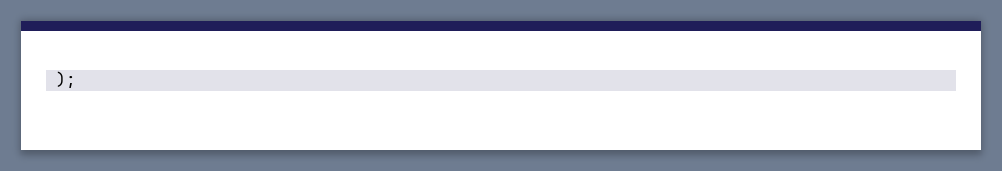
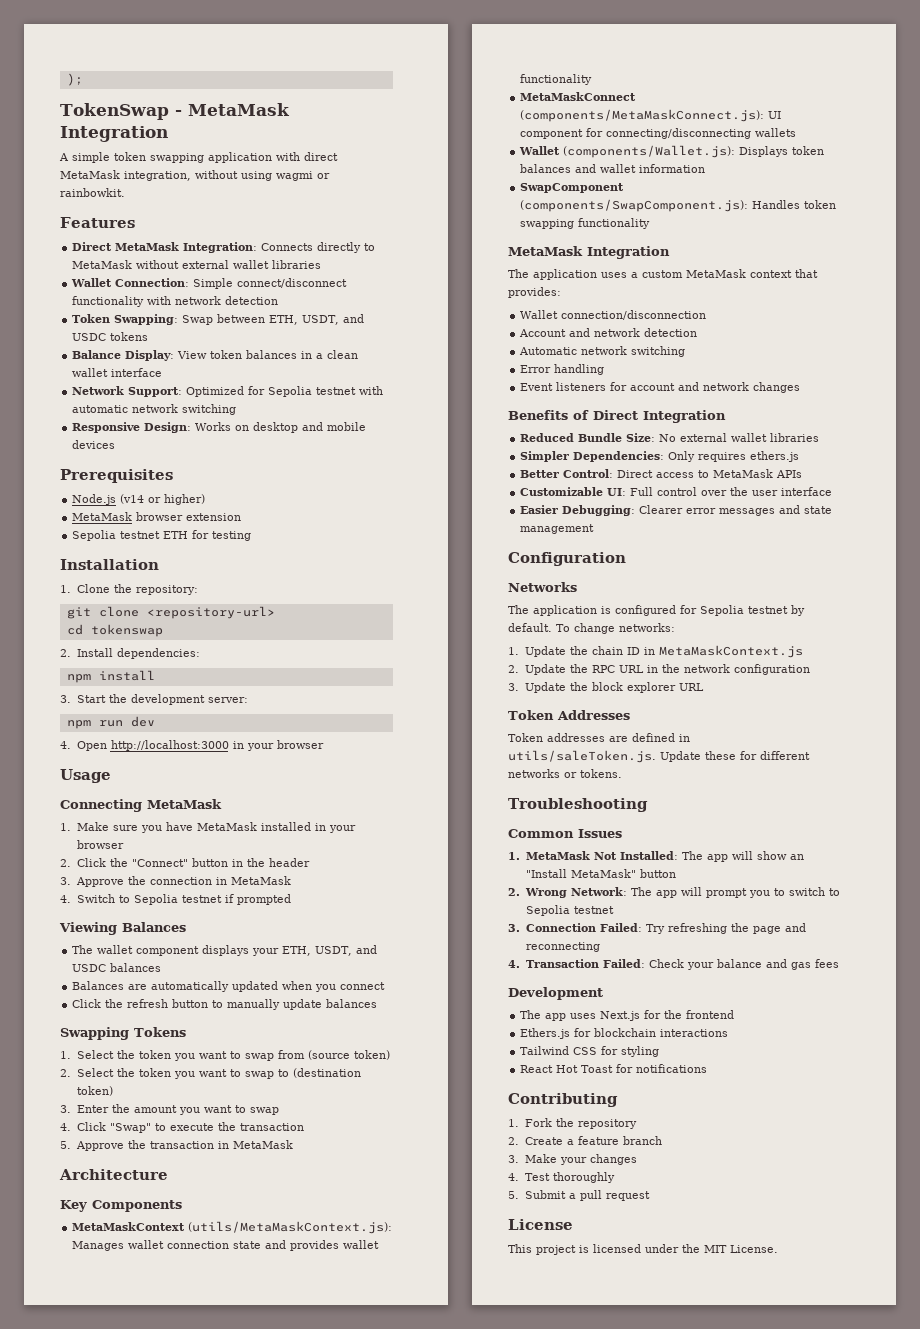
+ TokenSwap - MetaMask Integration
+ A simple token swapping application with direct MetaMask integration, without using wagmi or rainbowkit.
+ Features
+ Direct MetaMask Integration: Connects directly to MetaMask without external wallet libraries
+ Wallet Connection: Simple connect/disconnect functionality with network detection
+ Token Swapping: Swap between ETH, USDT, and USDC tokens
+ Balance Display: View token balances in a clean wallet interface
+ Network Support: Optimized for Sepolia testnet with automatic network switching
+ Responsive Design: Works on desktop and mobile devices
+ Prerequisites
+ Node.js (v14 or higher)
+ MetaMask browser extension
+ Sepolia testnet ETH for testing
+ Installation
+ 1. Clone the repository:
+ git clone <repository-url>
+ cd tokenswap
+ 2. Install dependencies:
+ npm install
+ 3. Start the development server:
+ npm run dev
+ 4. Open http://localhost:3000 in your browser
+ Usage
+ Connecting MetaMask
+ 1. Make sure you have MetaMask installed in your browser
+ 2. Click the "Connect" button in the header
+ 3. Approve the connection in MetaMask
+ 4. Switch to Sepolia testnet if prompted
+ Viewing Balances
+ The wallet component displays your ETH, USDT, and USDC balances
+ Balances are automatically updated when you connect
+ Click the refresh button to manually update balances
+ Swapping Tokens
+ 1. Select the token you want to swap from (source token)
+ 2. Select the token you want to swap to (destination token)
+ 3. Enter the amount you want to swap
+ 4. Click "Swap" to execute the transaction
+ 5. Approve the transaction in MetaMask
+ Architecture
+ Key Components
+ MetaMaskContext (utils/MetaMaskContext.js): Manages wallet connection state and provides wallet functionality
+ MetaMaskConnect (components/MetaMaskConnect.js): UI component for connecting/disconnecting wallets
+ Wallet (components/Wallet.js): Displays token balances and wallet information
+ SwapComponent (components/SwapComponent.js): Handles token swapping functionality
+ MetaMask Integration
+ The application uses a custom MetaMask context that provides:
+ Wallet connection/disconnection
+ Account and network detection
+ Automatic network switching
+ Error handling
+ Event listeners for account and network changes
+ Benefits of Direct Integration
+ Reduced Bundle Size: No external wallet libraries
+ Simpler Dependencies: Only requires ethers.js
+ Better Control: Direct access to MetaMask APIs
+ Customizable UI: Full control over the user interface
+ Easier Debugging: Clearer error messages and state management
+ Configuration
+ Networks
+ The application is configured for Sepolia testnet by default. To change networks:
+ 1. Update the chain ID in MetaMaskContext.js
+ 2. Update the RPC URL in the network configuration
+ 3. Update the block explorer URL
+ Token Addresses
+ Token addresses are defined in utils/saleToken.js. Update these for different networks or tokens.
+ Troubleshooting
+ Common Issues
+ 1. MetaMask Not Installed: The app will show an "Install MetaMask" button
+ 2. Wrong Network: The app will prompt you to switch to Sepolia testnet
+ 3. Connection Failed: Try refreshing the page and reconnecting
+ 4. Transaction Failed: Check your balance and gas fees
+ Development
+ The app uses Next.js for the frontend
+ Ethers.js for blockchain interactions
+ Tailwind CSS for styling
+ React Hot Toast for notifications
+ Contributing
+ 1. Fork the repository
+ 2. Create a feature branch
+ 3. Make your changes
+ 4. Test thoroughly
+ 5. Submit a pull request
+ License
+ This project is licensed under the MIT License.

